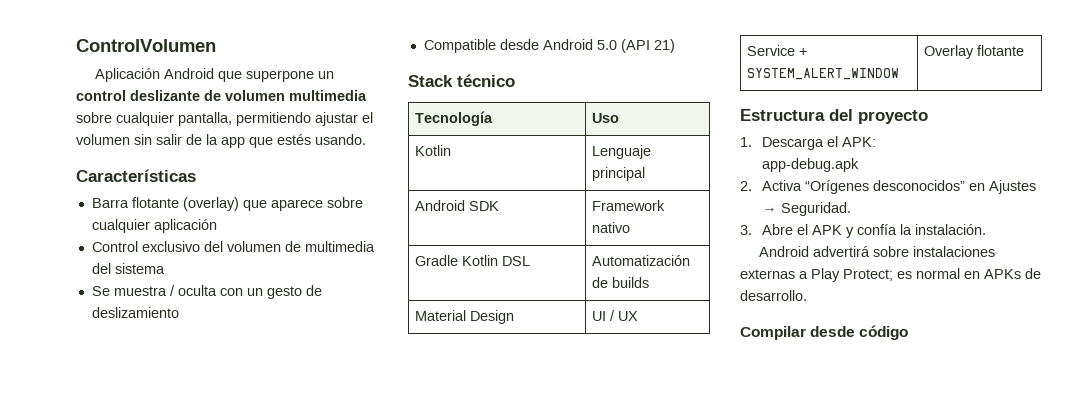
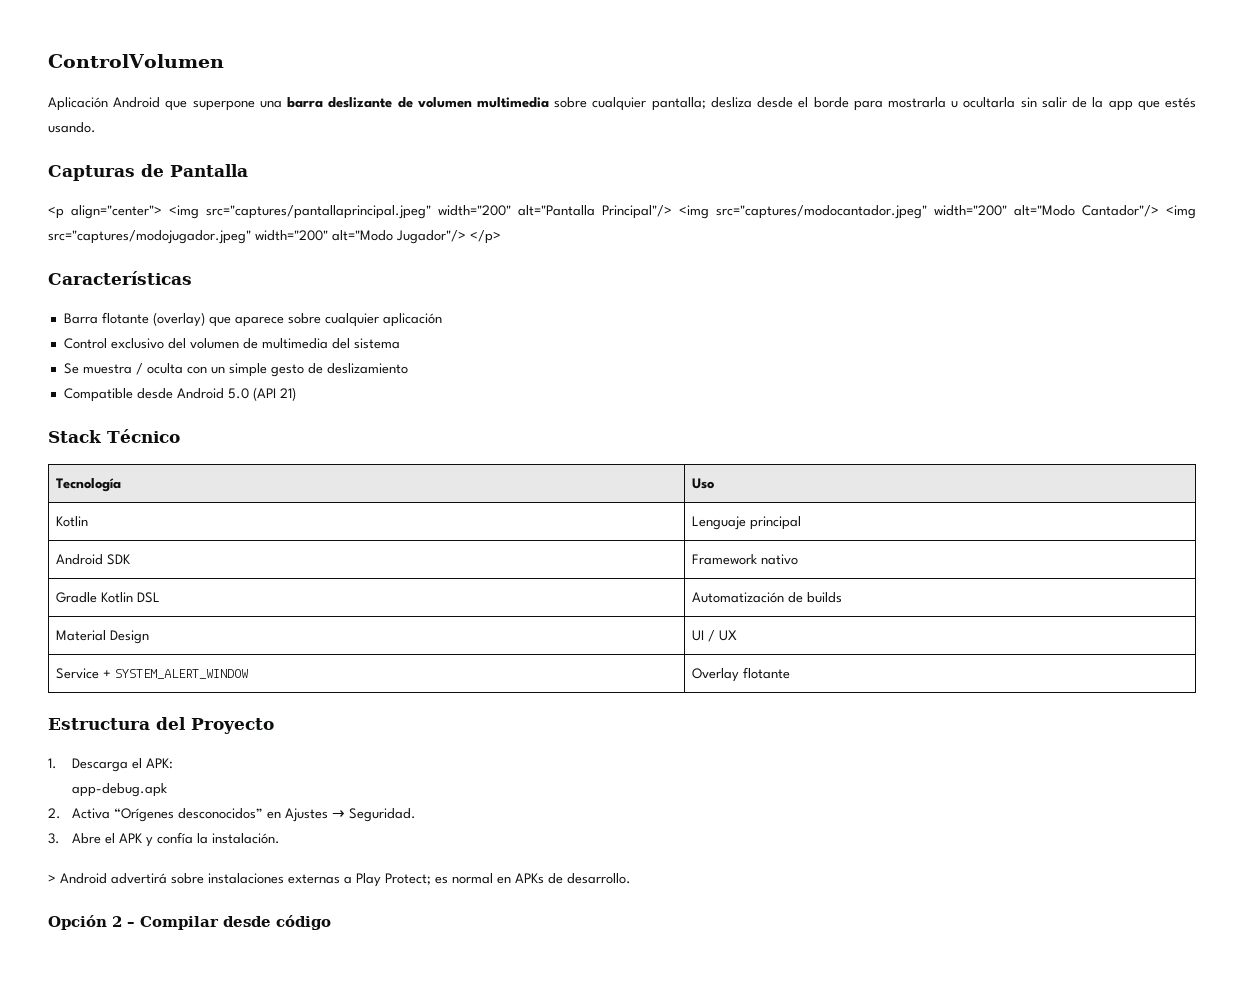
- Aplicación Android que superpone un control deslizante de volumen multimedia sobre cualquier pantalla, permitiendo ajustar el volumen sin salir de la app que estés usando.
+ Aplicación Android que superpone una barra deslizante de volumen multimedia sobre cualquier pantalla; desliza desde el borde para mostrarla u ocultarla sin salir de la app que estés usando.
+ Capturas de Pantalla
+ <p align="center"> <img src="captures/pantallaprincipal.jpeg" width="200" alt="Pantalla Principal"/> <img src="captures/modocantador.jpeg" width="200" alt="Modo Cantador"/> <img src="captures/modojugador.jpeg" width="200" alt="Modo Jugador"/> </p>
- Se muestra / oculta con un gesto de deslizamiento
+ Se muestra / oculta con un simple gesto de deslizamiento
- Stack técnico
+ Stack Técnico
- Estructura del proyecto
+ Estructura del Proyecto
- Android advertirá sobre instalaciones externas a Play Protect; es normal en APKs de desarrollo.
+ > Android advertirá sobre instalaciones externas a Play Protect; es normal en APKs de desarrollo.
- Compilar desde código
+ Opción 2 – Compilar desde código

